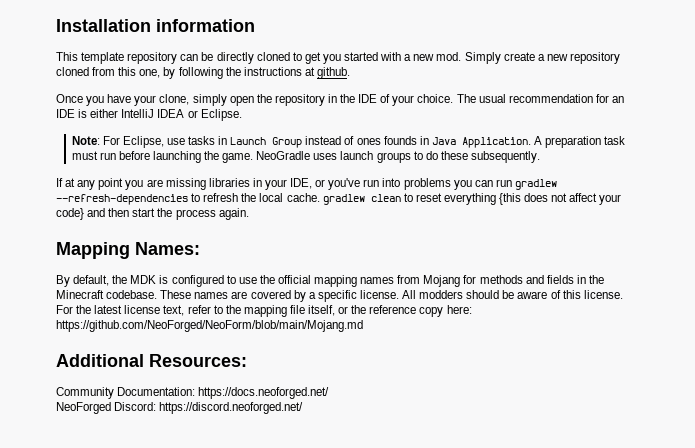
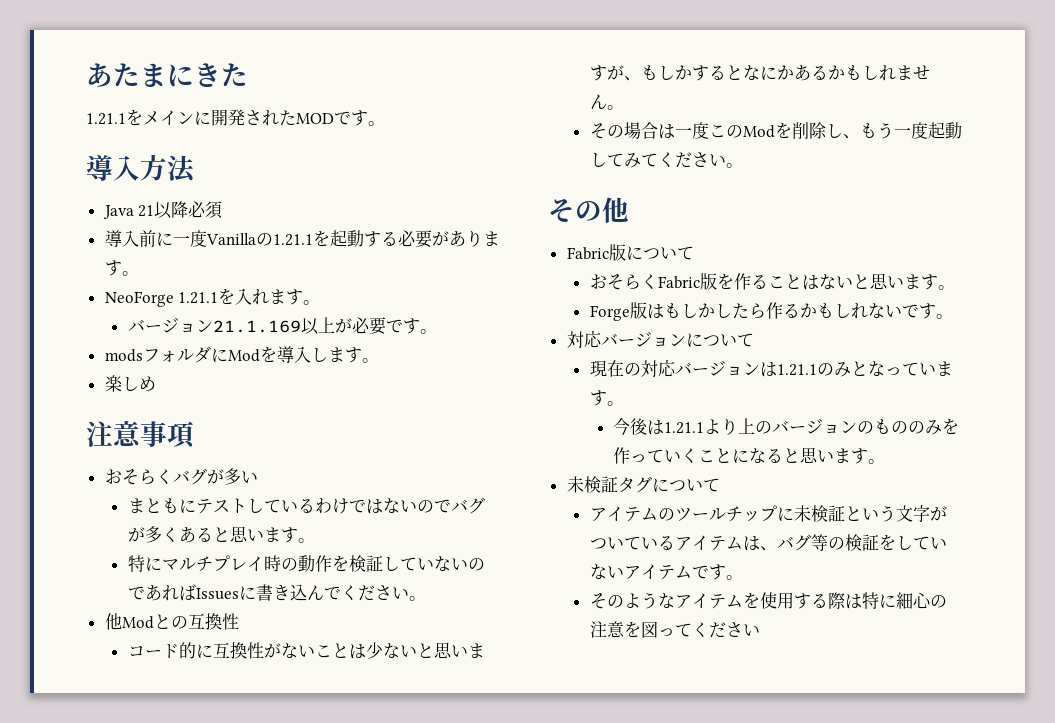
- Installation information
- This template repository can be directly cloned to get you started with a new mod. Simply create a new repository cloned from this one, by following the instructions at github.
- Once you have your clone, simply open the repository in the IDE of your choice. The usual recommendation for an IDE is either IntelliJ IDEA or Eclipse.
- Note: For Eclipse, use tasks in Launch Group instead of ones founds in Java Application. A preparation task must run before launching the game. NeoGradle uses launch groups to do these subsequently.
- If at any point you are missing libraries in your IDE, or you've run into problems you can run gradlew --refresh-dependencies to refresh the local cache. gradlew clean to reset everything {this does not affect your code} and then start the process again.
- Mapping Names:
- By default, the MDK is configured to use the official mapping names from Mojang for methods and fields in the Minecraft codebase. These names are covered by a specific license. All modders should be aware of this license. For the latest license text, refer to the mapping file itself, or the reference copy here: https://github.com/NeoForged/NeoForm/blob/main/Mojang.md
- Additional Resources:
- Community Documentation: https://docs.neoforged.net/
- NeoForged Discord: https://discord.neoforged.net/
+ あたまにきた
+ 1.21.1をメインに開発されたMODです。
+ 導入方法
+ Java 21以降必須
+ 導入前に一度Vanillaの1.21.1を起動する必要があります。
+ NeoForge 1.21.1を入れます。
+ バージョン21.1.169以上が必要です。
+ modsフォルダにModを導入します。
+ 楽しめ
+ 注意事項
+ おそらくバグが多い
+ まともにテストしているわけではないのでバグが多くあると思います。
+ 特にマルチプレイ時の動作を検証していないのであればIssuesに書き込んでください。
+ 他Modとの互換性
+ コード的に互換性がないことは少ないと思いますが、もしかするとなにかあるかもしれません。
+ その場合は一度このModを削除し、もう一度起動してみてください。
+ その他
+ Fabric版について
+ おそらくFabric版を作ることはないと思います。
+ Forge版はもしかしたら作るかもしれないです。
+ 対応バージョンについて
+ 現在の対応バージョンは1.21.1のみとなっています。
+ 今後は1.21.1より上のバージョンのもののみを作っていくことになると思います。
+ 未検証タグについて
+ アイテムのツールチップに未検証という文字がついているアイテムは、バグ等の検証をしていないアイテムです。
+ そのようなアイテムを使用する際は特に細心の注意を図ってください

